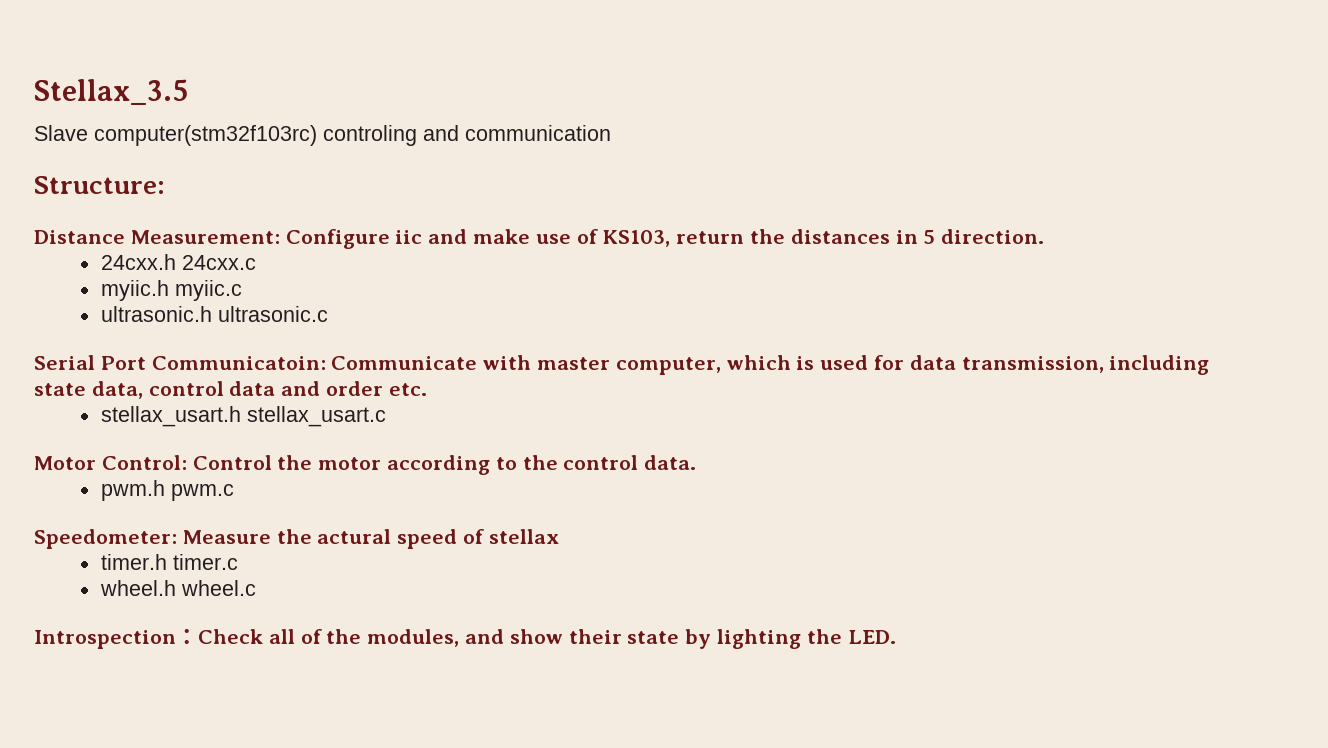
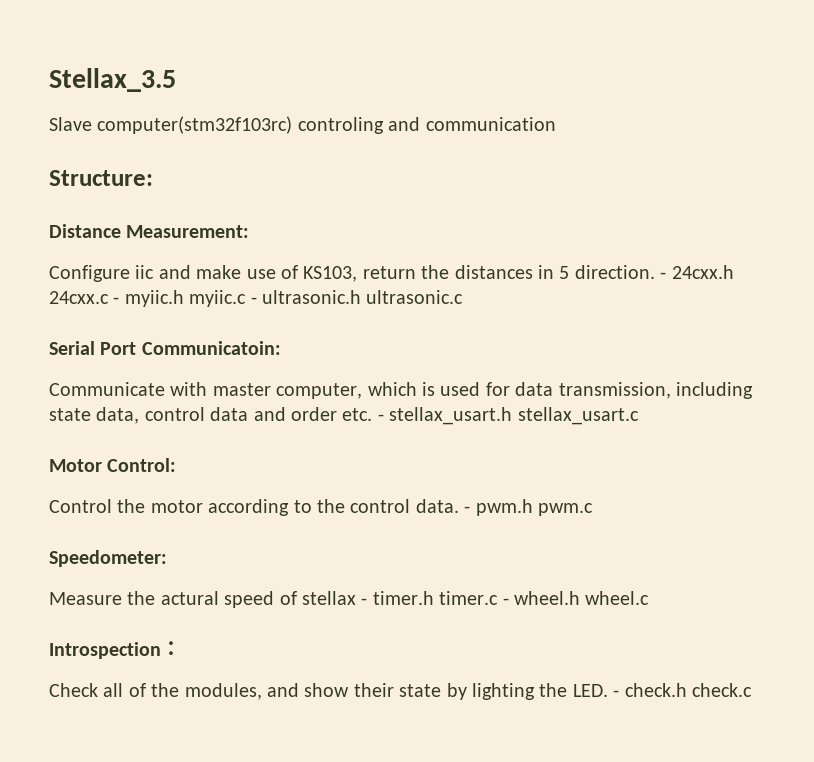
- Distance Measurement: Configure iic and make use of KS103, return the distances in 5 direction.
- 24cxx.h 24cxx.c
- myiic.h myiic.c
- ultrasonic.h ultrasonic.c
+ Distance Measurement:
+ Configure iic and make use of KS103, return the distances in 5 direction. - 24cxx.h 24cxx.c - myiic.h myiic.c - ultrasonic.h ultrasonic.c
- Serial Port Communicatoin: Communicate with master computer, which is used for data transmission, including state data, control data and order etc.
- stellax_usart.h stellax_usart.c
+ Serial Port Communicatoin:
+ Communicate with master computer, which is used for data transmission, including state data, control data and order etc. - stellax_usart.h stellax_usart.c
- Motor Control: Control the motor according to the control data.
- pwm.h pwm.c
+ Motor Control:
+ Control the motor according to the control data. - pwm.h pwm.c
- Speedometer: Measure the actural speed of stellax
- timer.h timer.c
- wheel.h wheel.c
+ Speedometer:
+ Measure the actural speed of stellax - timer.h timer.c - wheel.h wheel.c
- Introspection：Check all of the modules, and show their state by lighting the LED.
+ Introspection：
+ Check all of the modules, and show their state by lighting the LED. - check.h check.c

